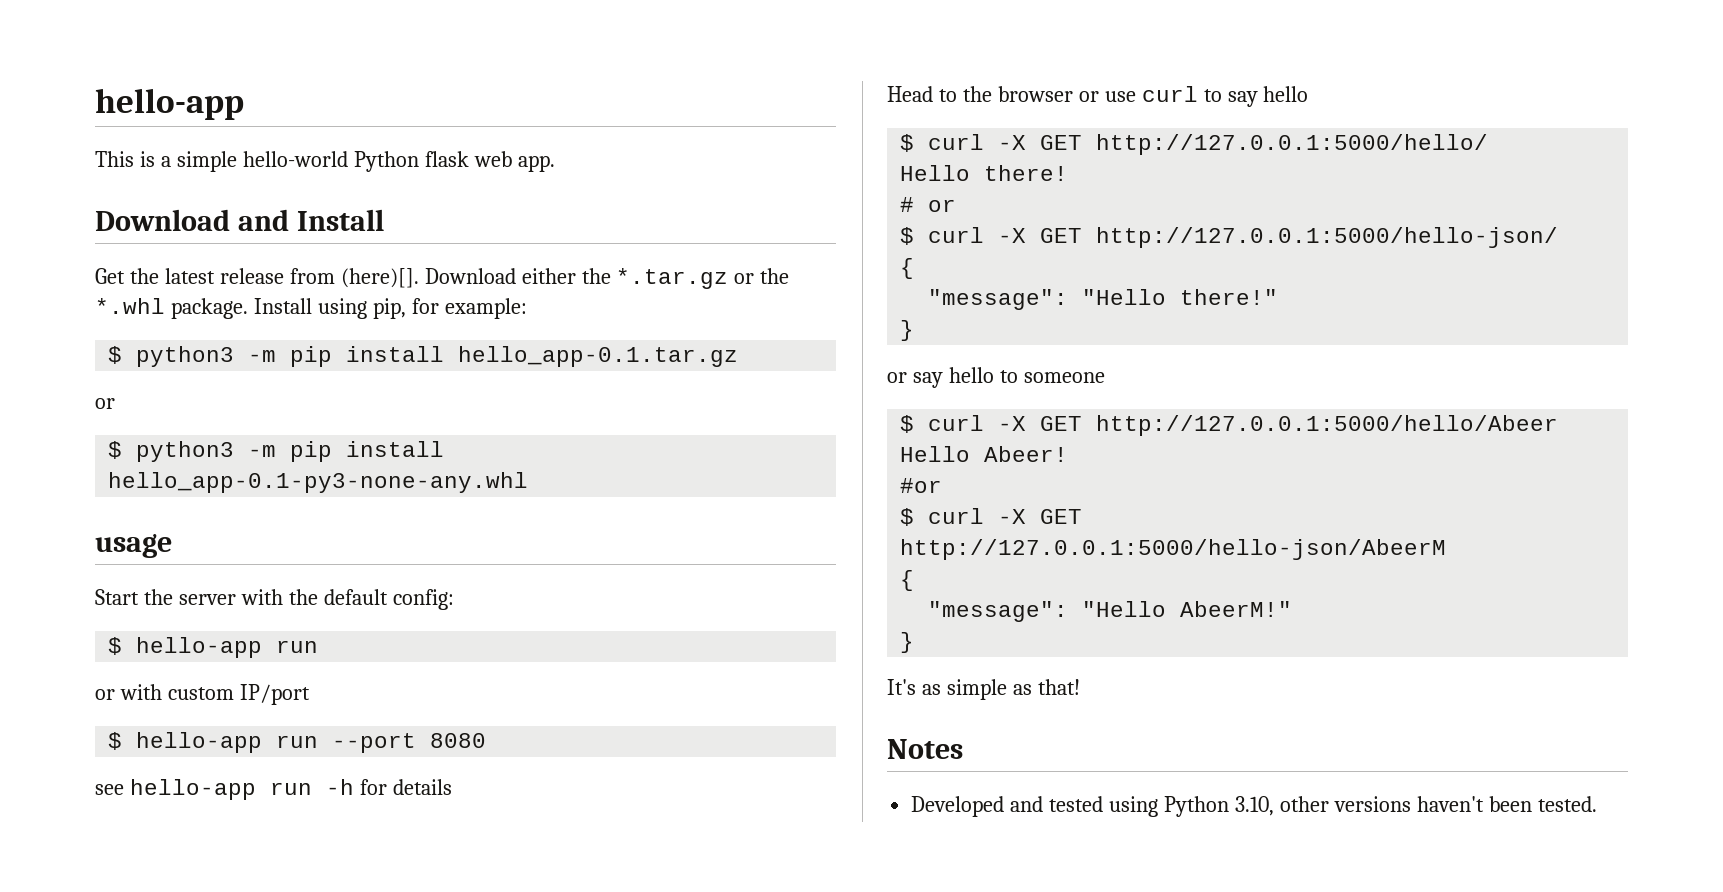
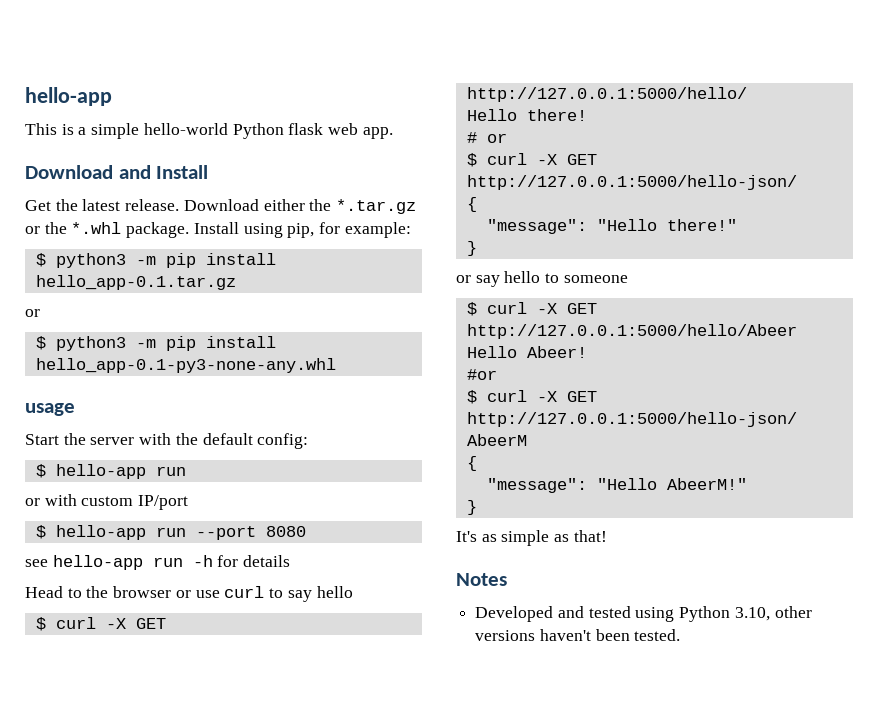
- Get the latest release from (here)[].
+ Get the latest release.

